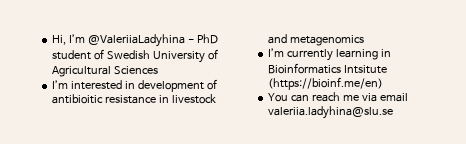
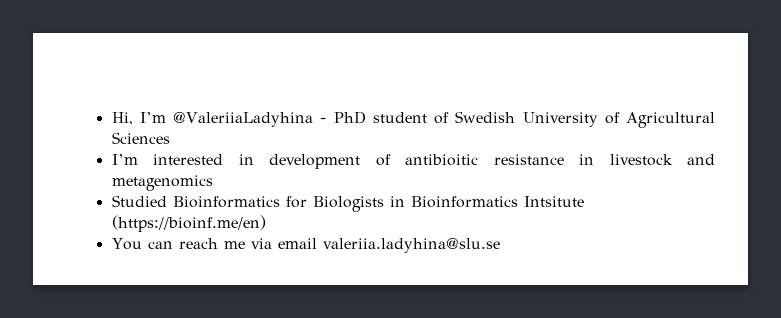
- I’m currently learning in Bioinformatics Intsitute (https://bioinf.me/en)
+ Studied Bioinformatics for Biologists in Bioinformatics Intsitute (https://bioinf.me/en)

